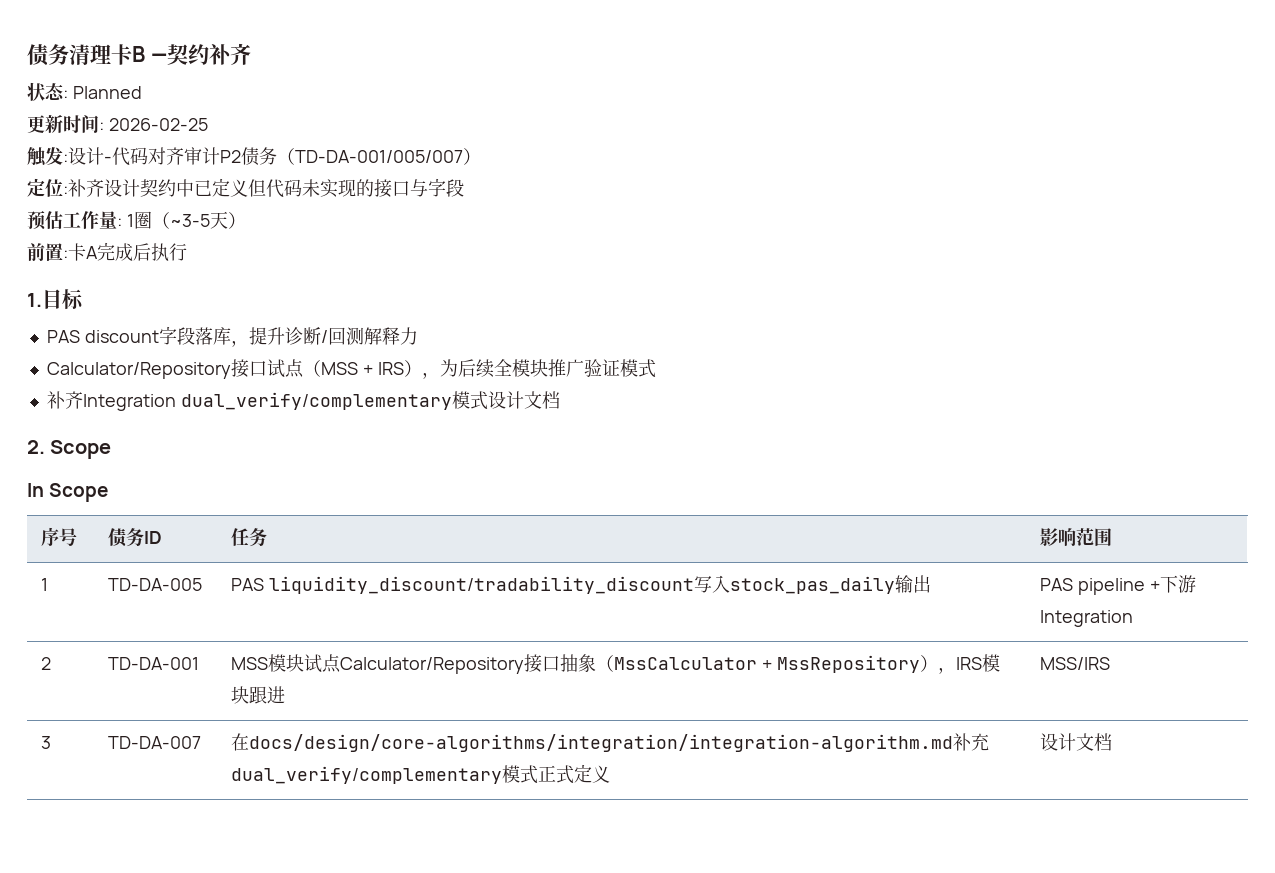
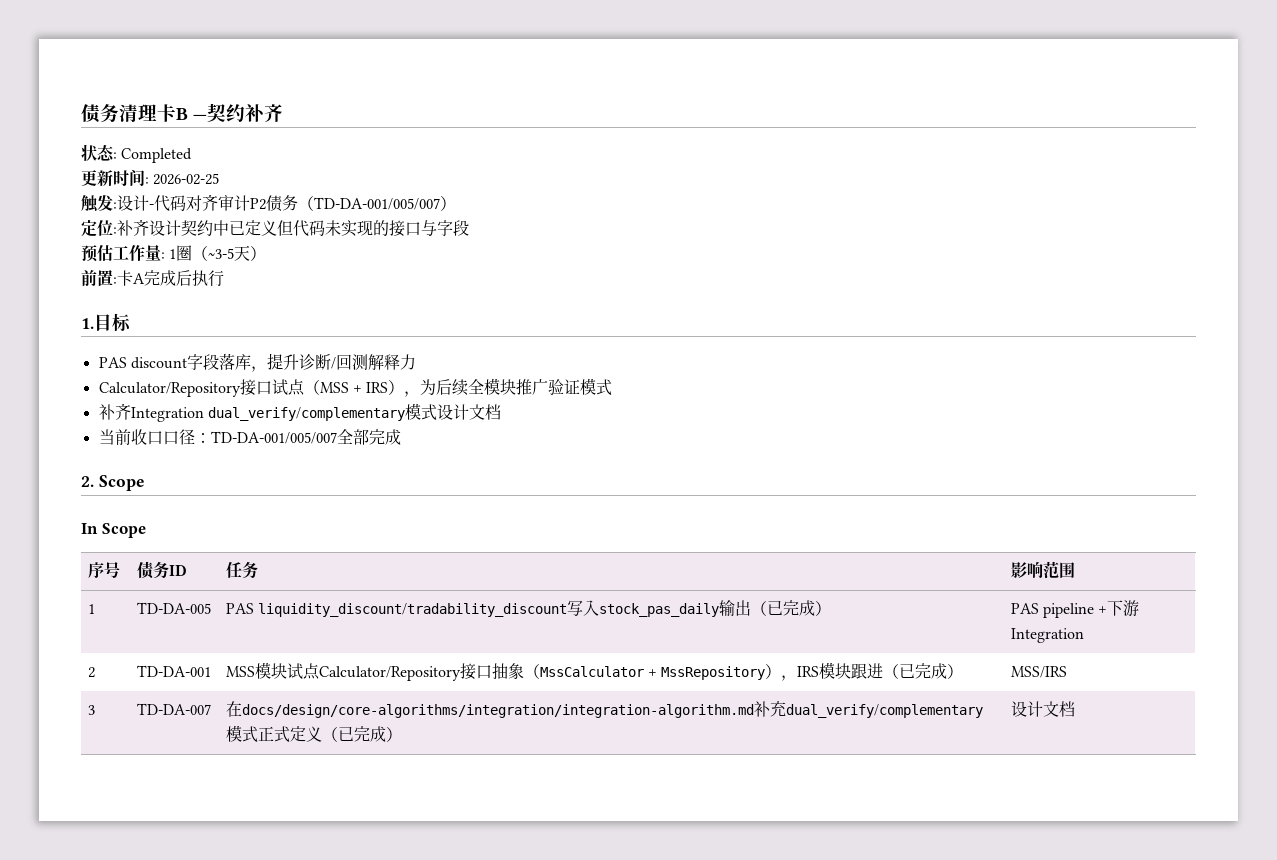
- 状态: Planned
+ 状态: Completed
+ 当前收口口径：TD-DA-001/005/007全部完成
- 1 | TD-DA-005 | PAS liquidity_discount/tradability_discount写入stock_pas_daily输出 | PAS pipeline +下游Integration
+ 1 | TD-DA-005 | PAS liquidity_discount/tradability_discount写入stock_pas_daily输出（已完成） | PAS pipeline +下游Integration
- 2 | TD-DA-001 | MSS模块试点Calculator/Repository接口抽象（MssCalculator + MssRepository），IRS模块跟进 | MSS/IRS
+ 2 | TD-DA-001 | MSS模块试点Calculator/Repository接口抽象（MssCalculator + MssRepository），IRS模块跟进（已完成） | MSS/IRS
- 3 | TD-DA-007 | 在docs/design/core-algorithms/integration/integration-algorithm.md补充dual_verify/complementary模式正式定义 | 设计文档
+ 3 | TD-DA-007 | 在docs/design/core-algorithms/integration/integration-algorithm.md补充dual_verify/complementary模式正式定义（已完成） | 设计文档

